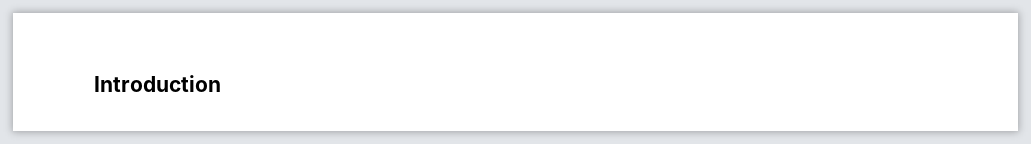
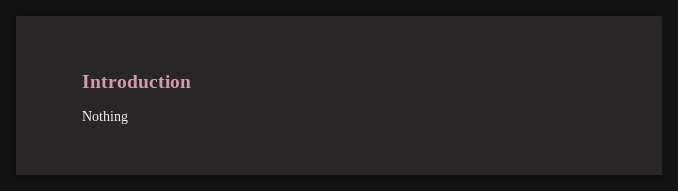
+ Nothing

